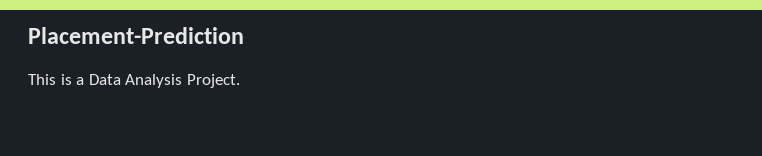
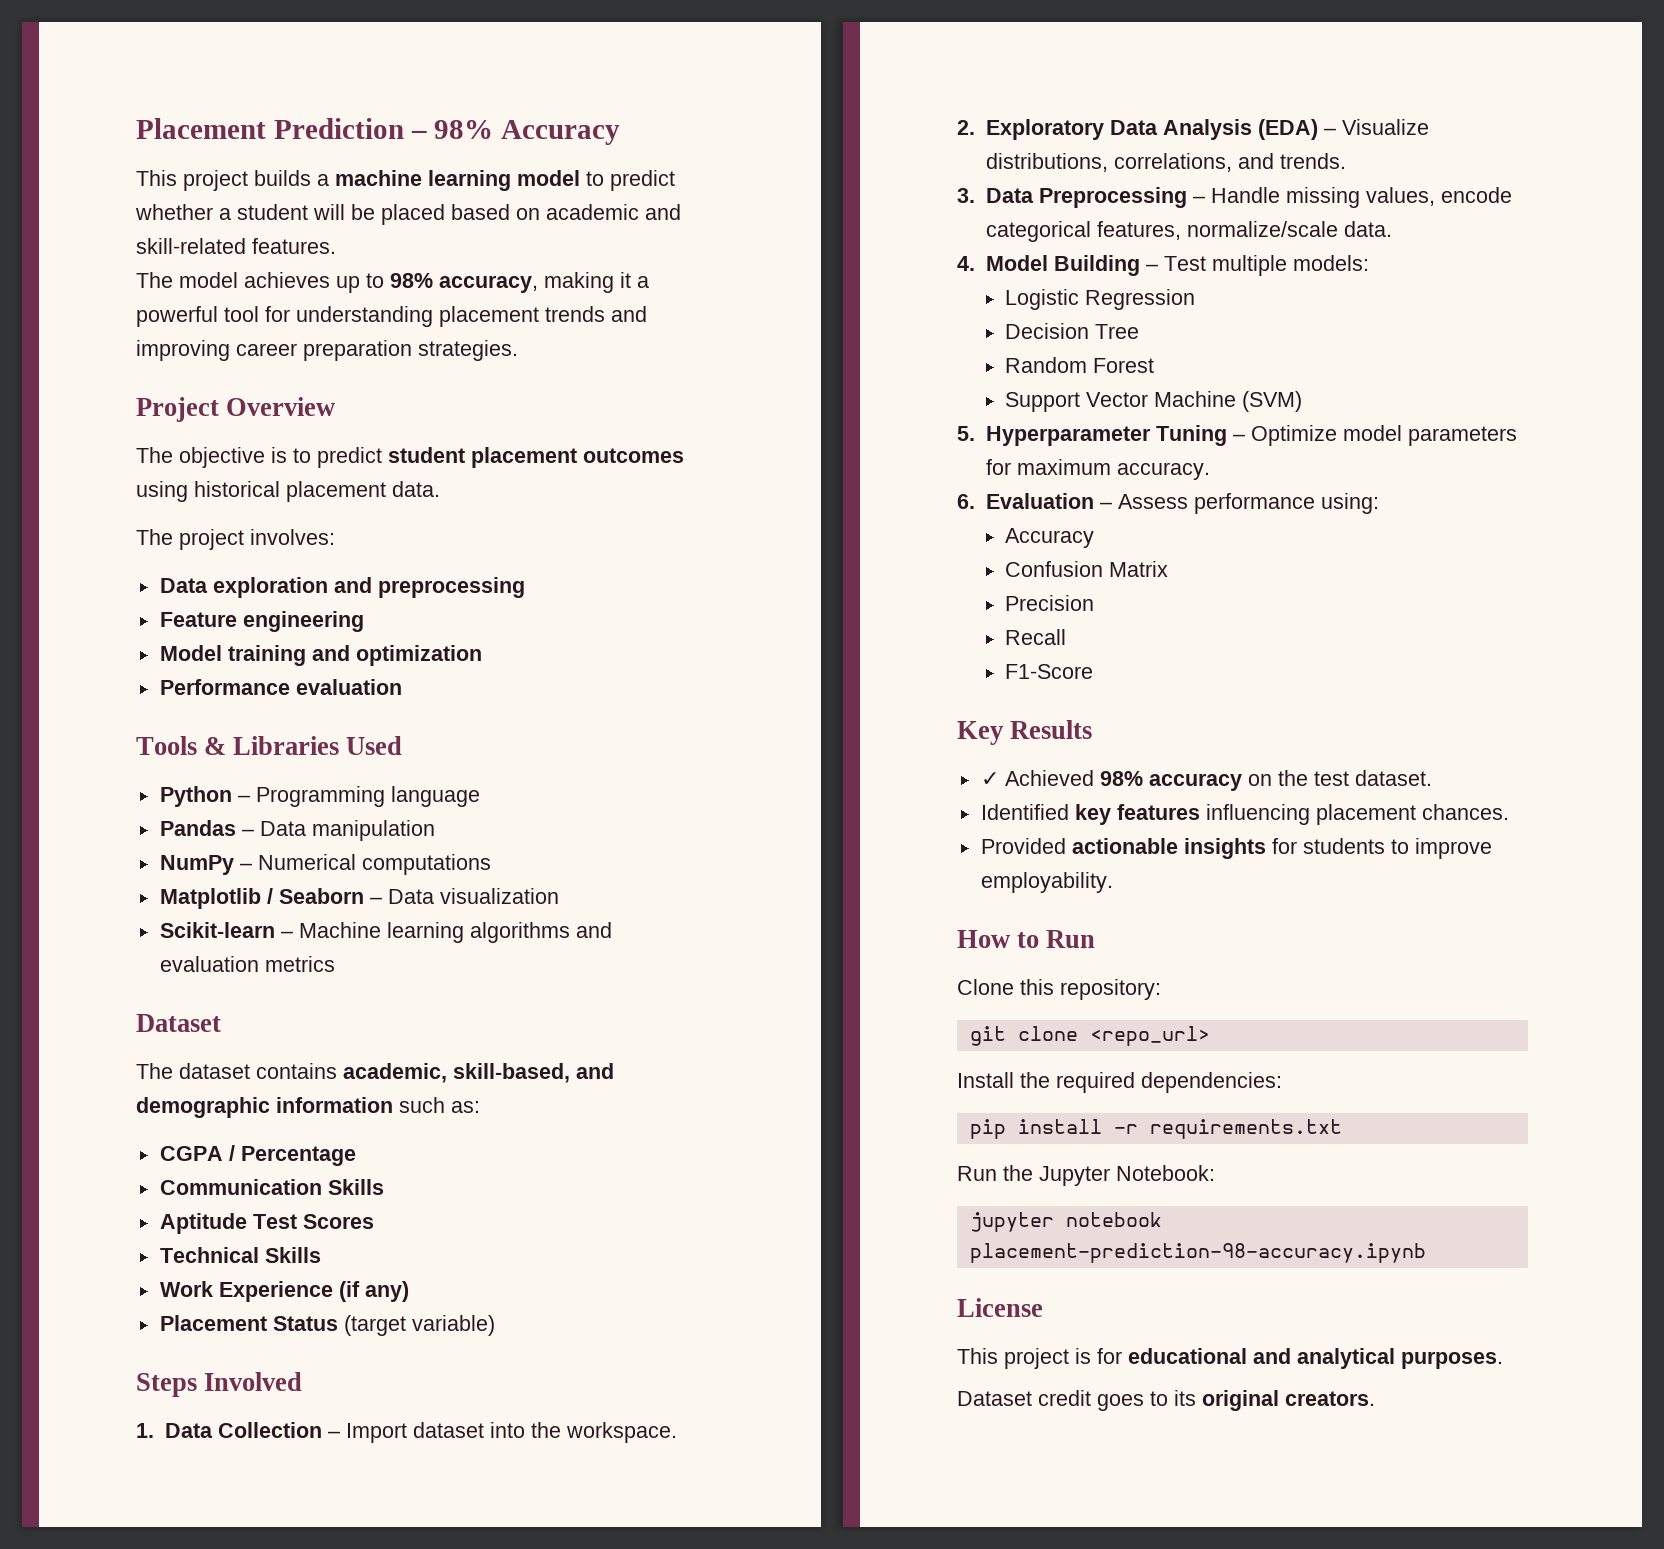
- Placement-Prediction
- This is a Data Analysis Project.
+ Placement Prediction – 98% Accuracy
+ This project builds a machine learning model to predict whether a student will be placed based on academic and skill-related features.
+ The model achieves up to 98% accuracy, making it a powerful tool for understanding placement trends and improving career preparation strategies.
+ Project Overview
+ The objective is to predict student placement outcomes using historical placement data.
+ The project involves:
+ Data exploration and preprocessing
+ Feature engineering
+ Model training and optimization
+ Performance evaluation
+ Tools & Libraries Used
+ Python – Programming language
+ Pandas – Data manipulation
+ NumPy – Numerical computations
+ Matplotlib / Seaborn – Data visualization
+ Scikit-learn – Machine learning algorithms and evaluation metrics
+ Dataset
+ The dataset contains academic, skill-based, and demographic information such as:
+ CGPA / Percentage
+ Communication Skills
+ Aptitude Test Scores
+ Technical Skills
+ Work Experience (if any)
+ Placement Status (target variable)
+ Steps Involved
+ 1. Data Collection – Import dataset into the workspace.
+ 2. Exploratory Data Analysis (EDA) – Visualize distributions, correlations, and trends.
+ 3. Data Preprocessing – Handle missing values, encode categorical features, normalize/scale data.
+ 4. Model Building – Test multiple models:
+ Logistic Regression
+ Decision Tree
+ Random Forest
+ Support Vector Machine (SVM)
+ 5. Hyperparameter Tuning – Optimize model parameters for maximum accuracy.
+ 6. Evaluation – Assess performance using:
+ Accuracy
+ Confusion Matrix
+ Precision
+ Recall
+ F1-Score
+ Key Results
+ ✓ Achieved 98% accuracy on the test dataset.
+ Identified key features influencing placement chances.
+ Provided actionable insights for students to improve employability.
+ How to Run
+ Clone this repository:
+ git clone <repo_url>
+ Install the required dependencies:
+ pip install -r requirements.txt
+ Run the Jupyter Notebook:
+ jupyter notebook placement-prediction-98-accuracy.ipynb
+ License
+ This project is for educational and analytical purposes.
+ Dataset credit goes to its original creators.

